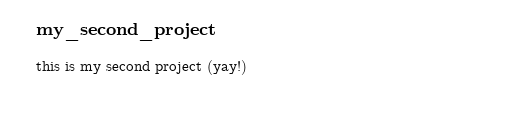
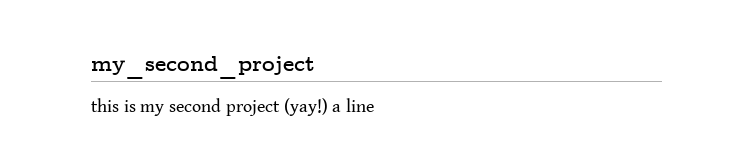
- this is my second project (yay!)
+ this is my second project (yay!) a line

